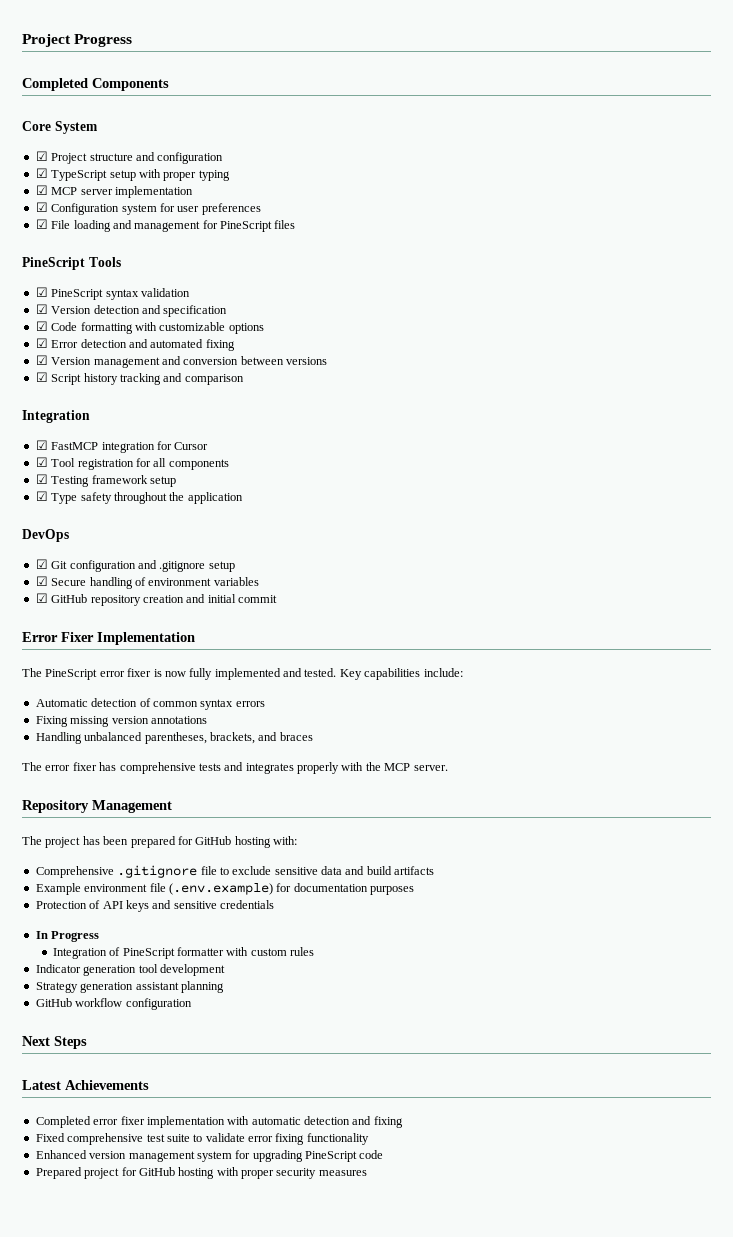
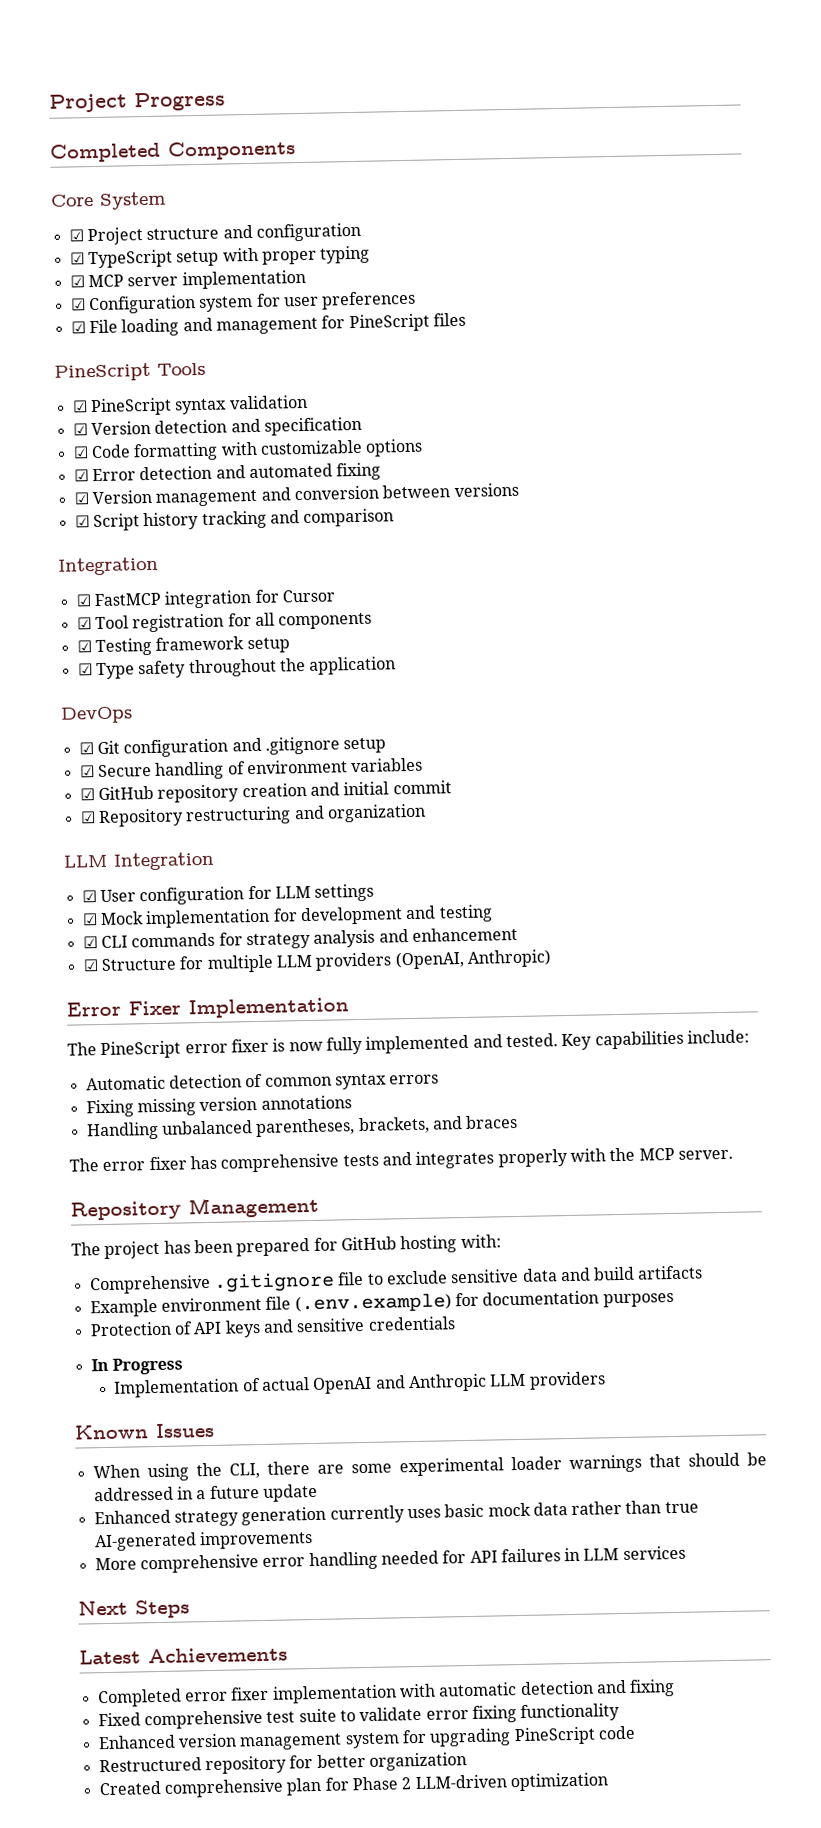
+ ☑ Repository restructuring and organization
+ LLM Integration
+ ☑ User configuration for LLM settings
+ ☑ Mock implementation for development and testing
+ ☑ CLI commands for strategy analysis and enhancement
+ ☑ Structure for multiple LLM providers (OpenAI, Anthropic)
- Integration of PineScript formatter with custom rules
- Indicator generation tool development
- Strategy generation assistant planning
- GitHub workflow configuration
+ Implementation of actual OpenAI and Anthropic LLM providers
+ Known Issues
+ When using the CLI, there are some experimental loader warnings that should be addressed in a future update
+ Enhanced strategy generation currently uses basic mock data rather than true AI-generated improvements
+ More comprehensive error handling needed for API failures in LLM services
- Prepared project for GitHub hosting with proper security measures
+ Restructured repository for better organization
+ Created comprehensive plan for Phase 2 LLM-driven optimization

